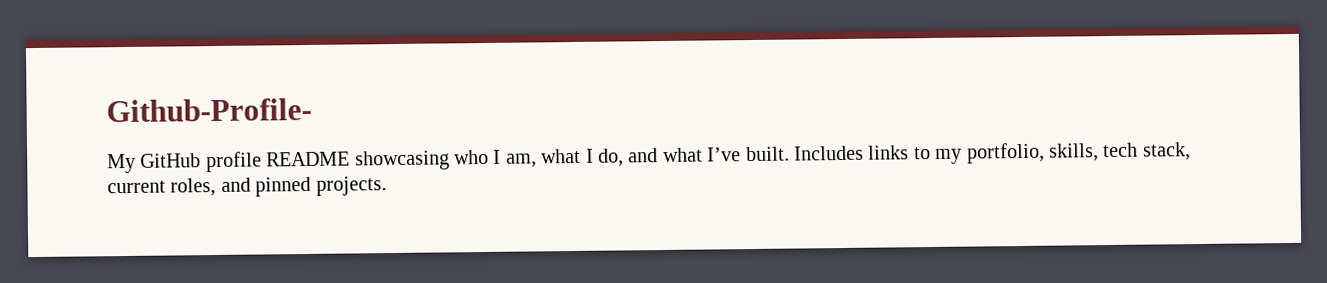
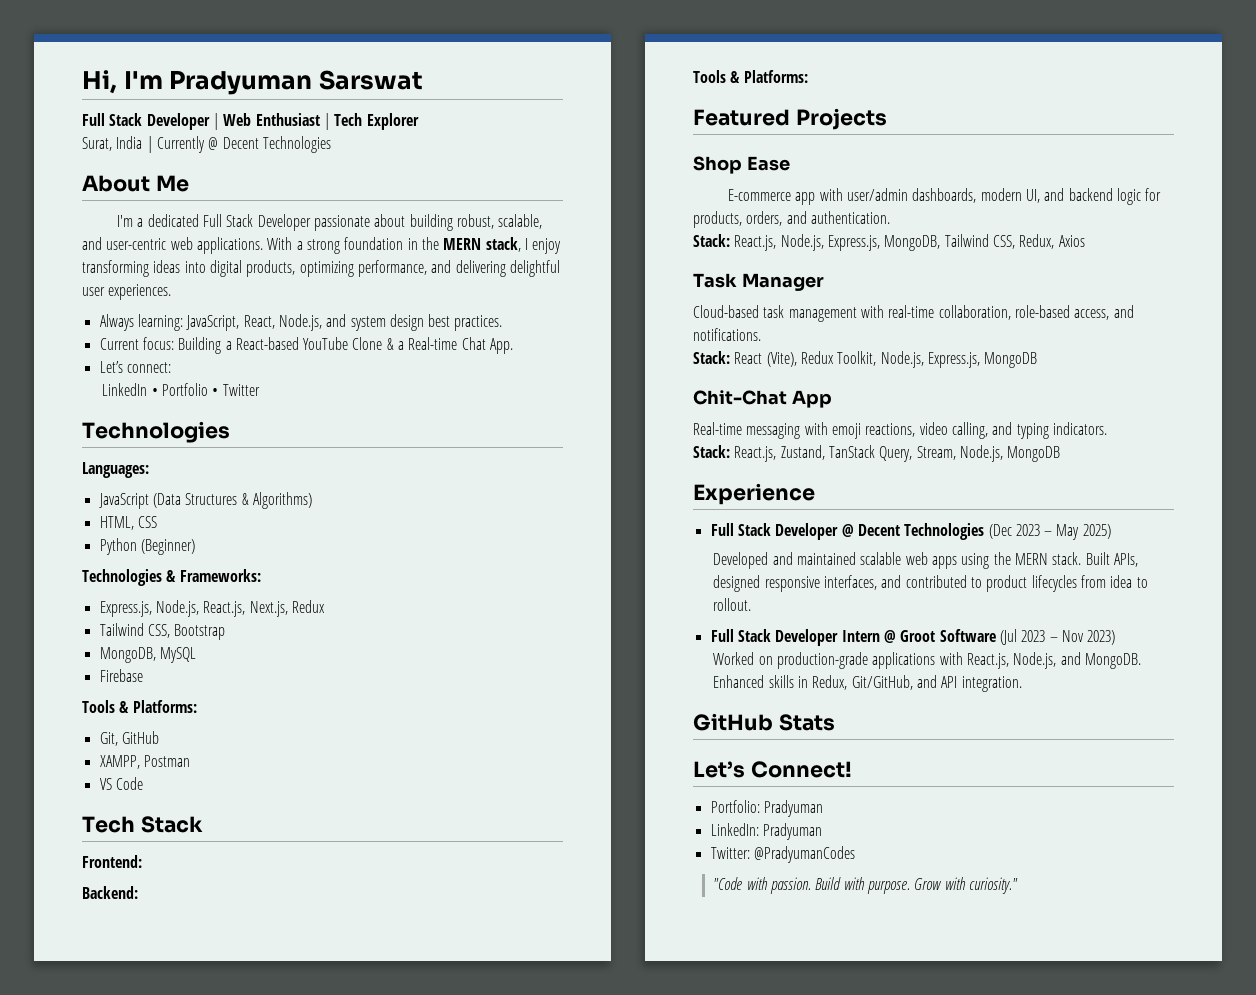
- Github-Profile-
- My GitHub profile README showcasing who I am, what I do, and what I’ve built. Includes links to my portfolio, skills, tech stack, current roles, and pinned projects.
+ Hi, I'm Pradyuman Sarswat
+ Full Stack Developer | Web Enthusiast | Tech Explorer
+ Surat, India | Currently @ Decent Technologies
+ About Me
+ I'm a dedicated Full Stack Developer passionate about building robust, scalable, and user-centric web applications. With a strong foundation in the MERN stack, I enjoy transforming ideas into digital products, optimizing performance, and delivering delightful user experiences.
+ Always learning: JavaScript, React, Node.js, and system design best practices.
+ Current focus: Building a React-based YouTube Clone & a Real-time Chat App.
+ Let’s connect:
+ LinkedIn • Portfolio • Twitter
+ Technologies
+ Languages:
+ JavaScript (Data Structures & Algorithms)
+ HTML, CSS
+ Python (Beginner)
+ Technologies & Frameworks:
+ Express.js, Node.js, React.js, Next.js, Redux
+ Tailwind CSS, Bootstrap
+ MongoDB, MySQL
+ Firebase
+ Tools & Platforms:
+ Git, GitHub
+ XAMPP, Postman
+ VS Code
+ Tech Stack
+ Frontend:
+ Backend:
+ Tools & Platforms:
+ Featured Projects
+ Shop Ease
+ E-commerce app with user/admin dashboards, modern UI, and backend logic for products, orders, and authentication.
+ Stack: React.js, Node.js, Express.js, MongoDB, Tailwind CSS, Redux, Axios
+ Task Manager
+ Cloud-based task management with real-time collaboration, role-based access, and notifications.
+ Stack: React (Vite), Redux Toolkit, Node.js, Express.js, MongoDB
+ Chit-Chat App
+ Real-time messaging with emoji reactions, video calling, and typing indicators.
+ Stack: React.js, Zustand, TanStack Query, Stream, Node.js, MongoDB
+ Experience
+ Full Stack Developer @ Decent Technologies (Dec 2023 – May 2025)
+ Developed and maintained scalable web apps using the MERN stack. Built APIs, designed responsive interfaces, and contributed to product lifecycles from idea to rollout.
+ Full Stack Developer Intern @ Groot Software (Jul 2023 – Nov 2023)
+ Worked on production-grade applications with React.js, Node.js, and MongoDB. Enhanced skills in Redux, Git/GitHub, and API integration.
+ GitHub Stats
+ Let’s Connect!
+ Portfolio: Pradyuman
+ LinkedIn: Pradyuman
+ Twitter: @PradyumanCodes
+ "Code with passion. Build with purpose. Grow with curiosity."

